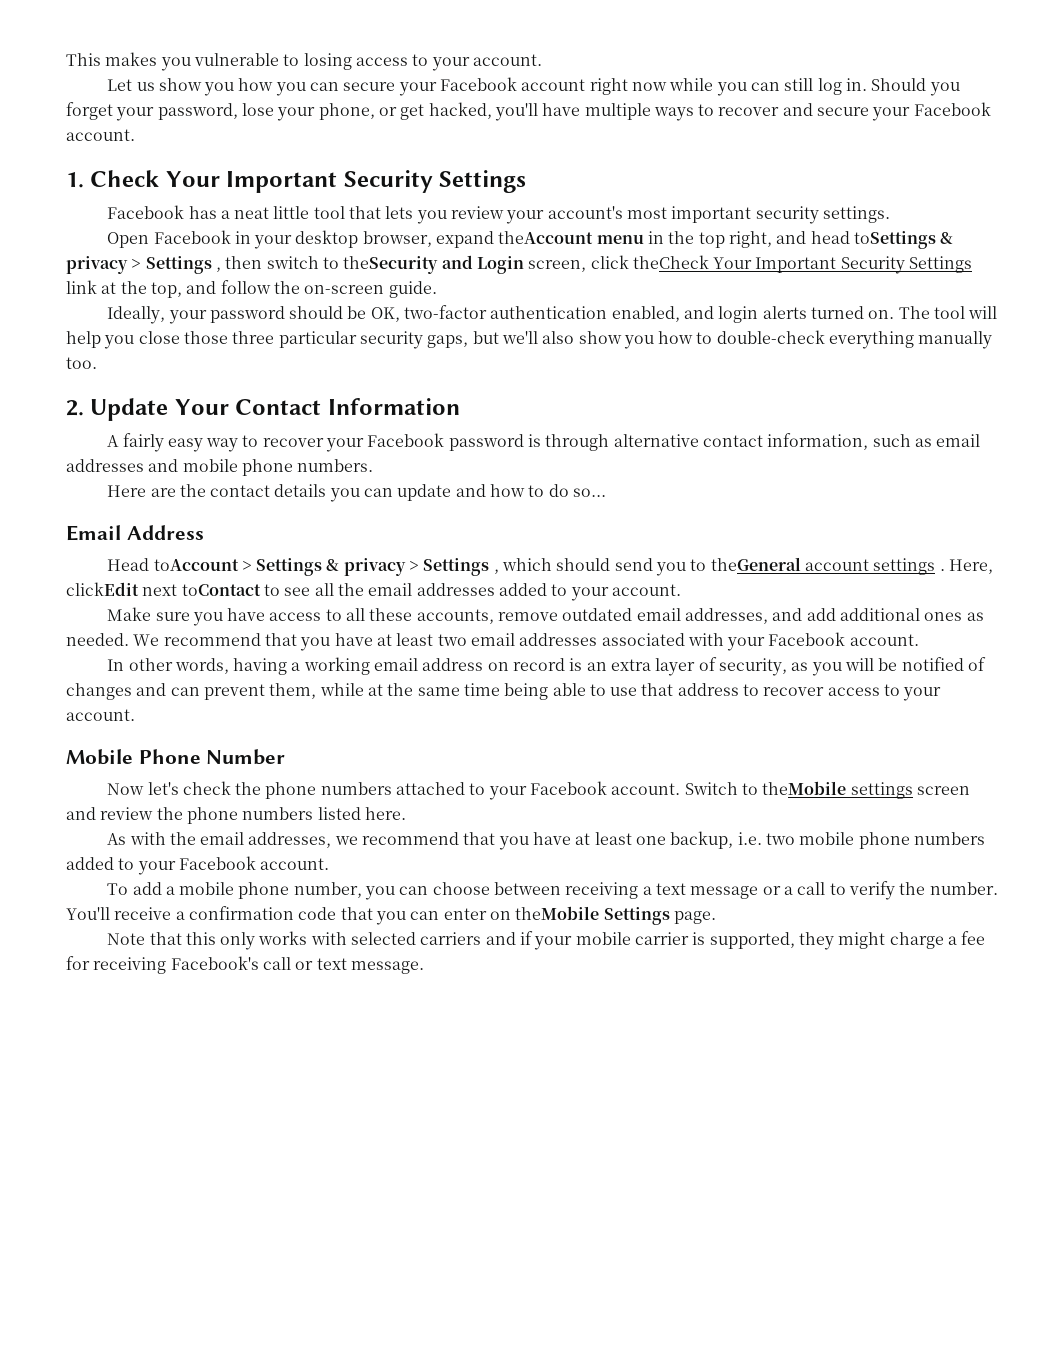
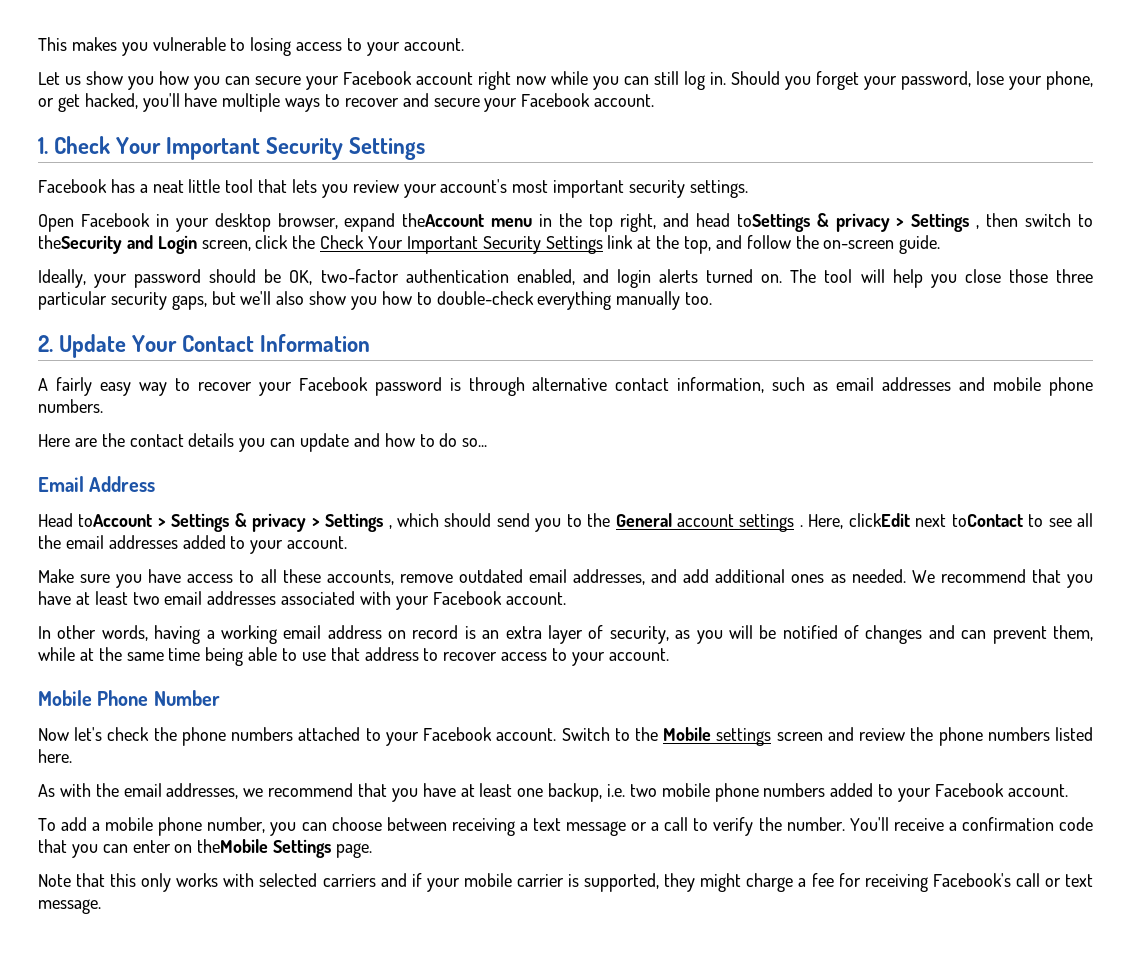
- Open Facebook in your desktop browser, expand theAccount menu in the top right, and head toSettings & privacy > Settings , then switch to theSecurity and Login screen, click theCheck Your Important Security Settings link at the top, and follow the on-screen guide.
+ Open Facebook in your desktop browser, expand theAccount menu in the top right, and head toSettings & privacy > Settings , then switch to theSecurity and Login screen, click the Check Your Important Security Settings link at the top, and follow the on-screen guide.
- Head toAccount > Settings & privacy > Settings , which should send you to theGeneral account settings .
+ Head toAccount > Settings & privacy > Settings , which should send you to the General account settings .
- Switch to theMobile settings screen and review the phone numbers listed here.
+ Switch to the Mobile settings screen and review the phone numbers listed here.

